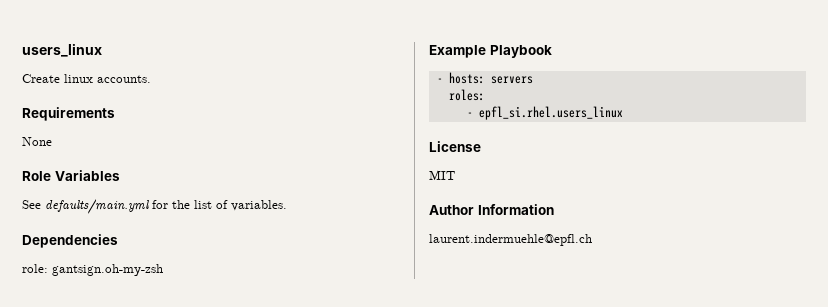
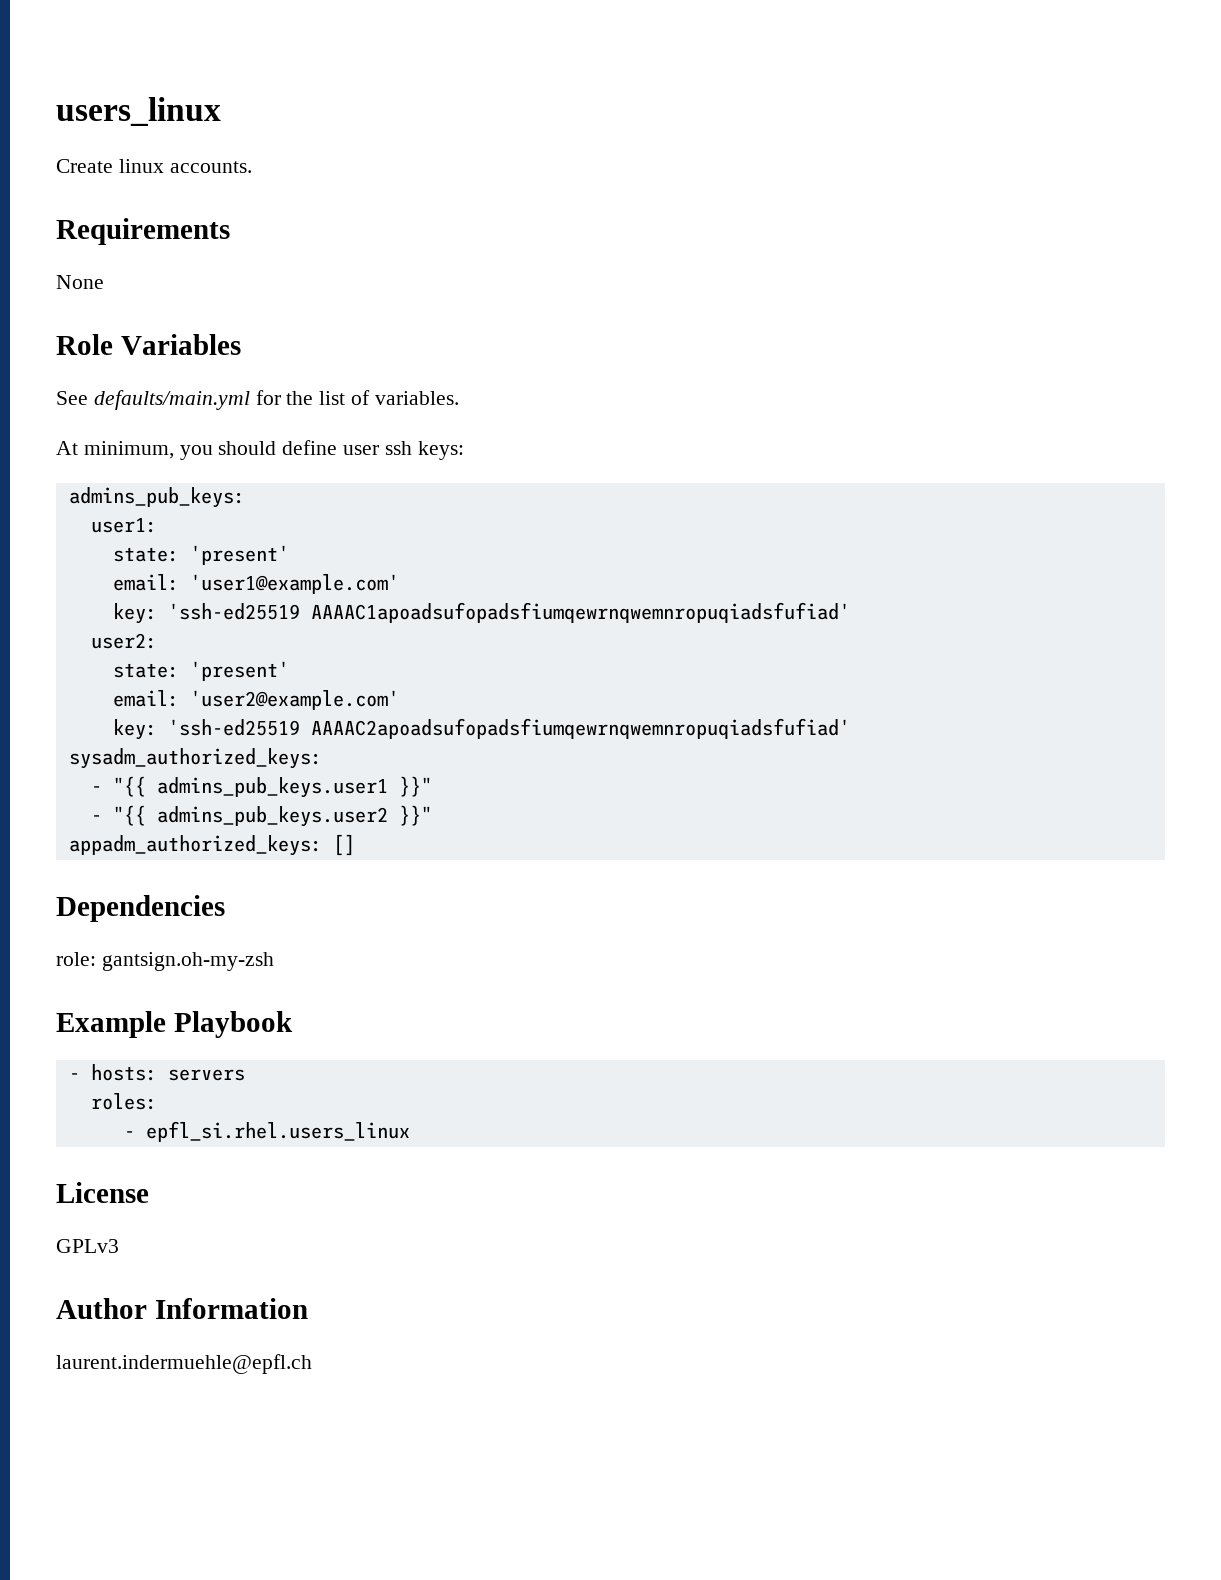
+ At minimum, you should define user ssh keys:
+ admins_pub_keys:
+ user1:
+ state: 'present'
+ email: 'user1@example.com'
+ key: 'ssh-ed25519 AAAAC1apoadsufopadsfiumqewrnqwemnropuqiadsfufiad'
+ user2:
+ state: 'present'
+ email: 'user2@example.com'
+ key: 'ssh-ed25519 AAAAC2apoadsufopadsfiumqewrnqwemnropuqiadsfufiad'
+ sysadm_authorized_keys:
+ - "{{ admins_pub_keys.user1 }}"
+ - "{{ admins_pub_keys.user2 }}"
+ appadm_authorized_keys: []
- MIT
+ GPLv3

